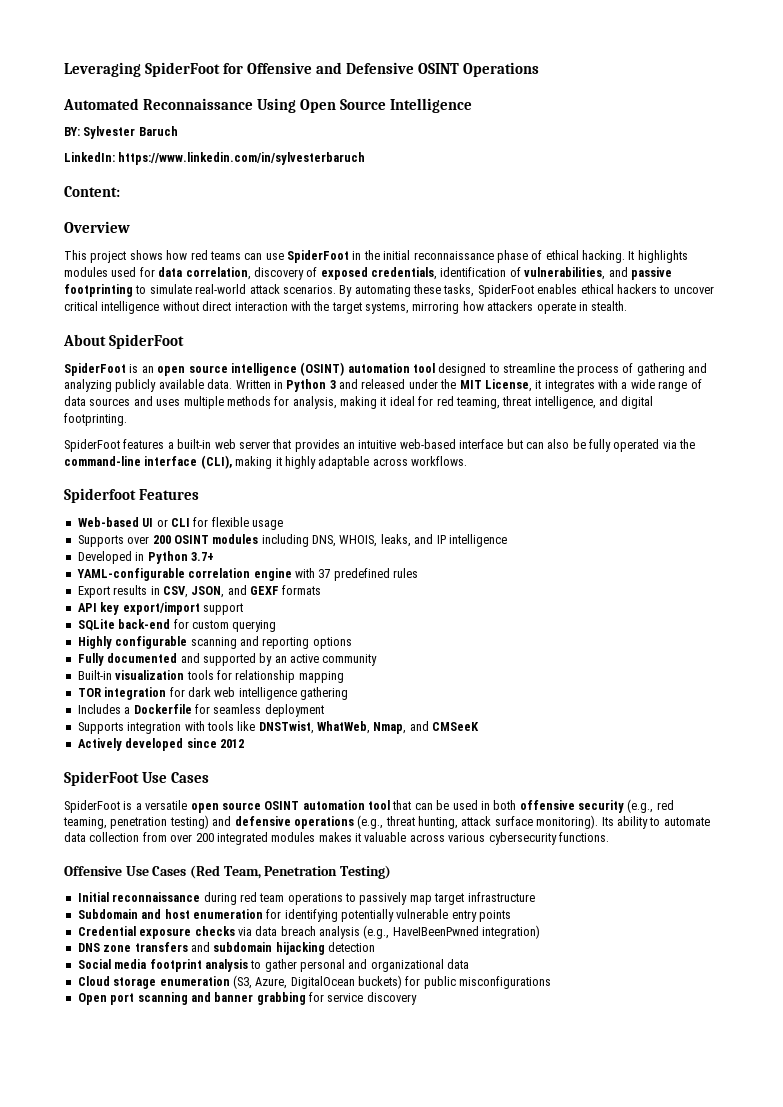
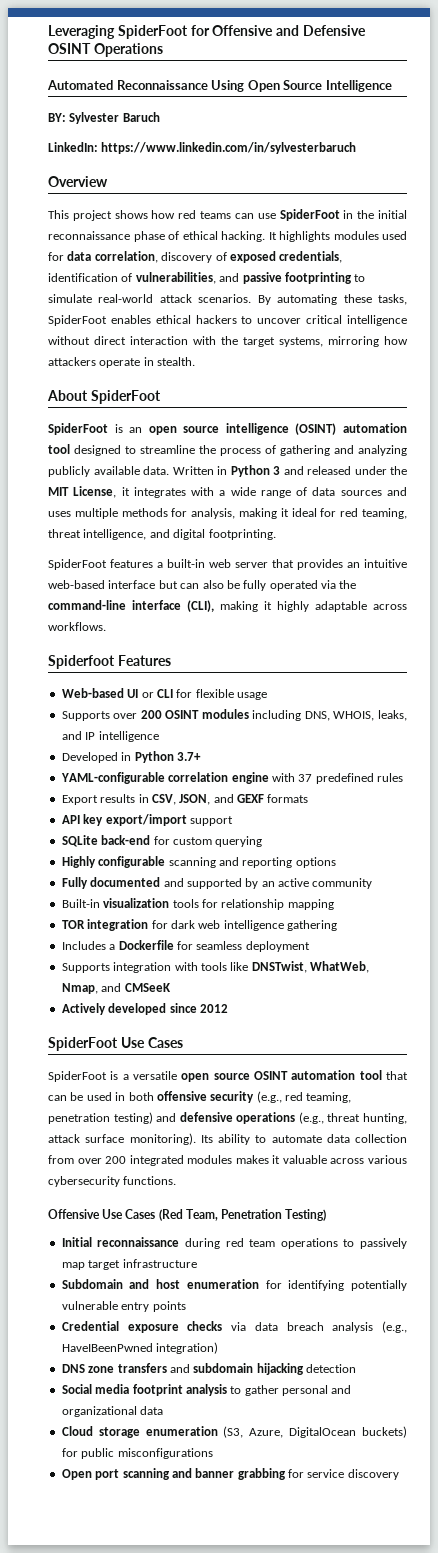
- Content:

